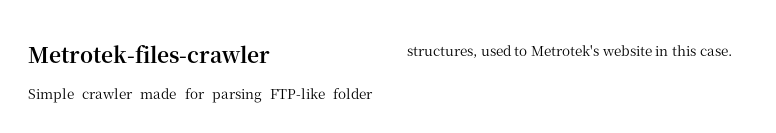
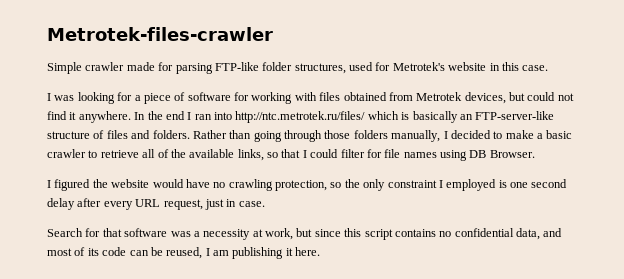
- Simple crawler made for parsing FTP-like folder structures, used to Metrotek's website in this case.
+ Simple crawler made for parsing FTP-like folder structures, used for Metrotek's website in this case.
+ I was looking for a piece of software for working with files obtained from Metrotek devices, but could not find it anywhere. In the end I ran into http://ntc.metrotek.ru/files/ which is basically an FTP-server-like structure of files and folders. Rather than going through those folders manually, I decided to make a basic crawler to retrieve all of the available links, so that I could filter for file names using DB Browser.
+ I figured the website would have no crawling protection, so the only constraint I employed is one second delay after every URL request, just in case.
+ Search for that software was a necessity at work, but since this script contains no confidential data, and most of its code can be reused, I am publishing it here.

